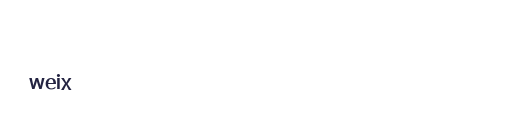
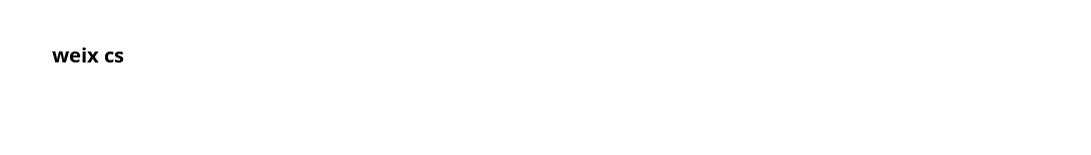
- weix
+ weix cs

